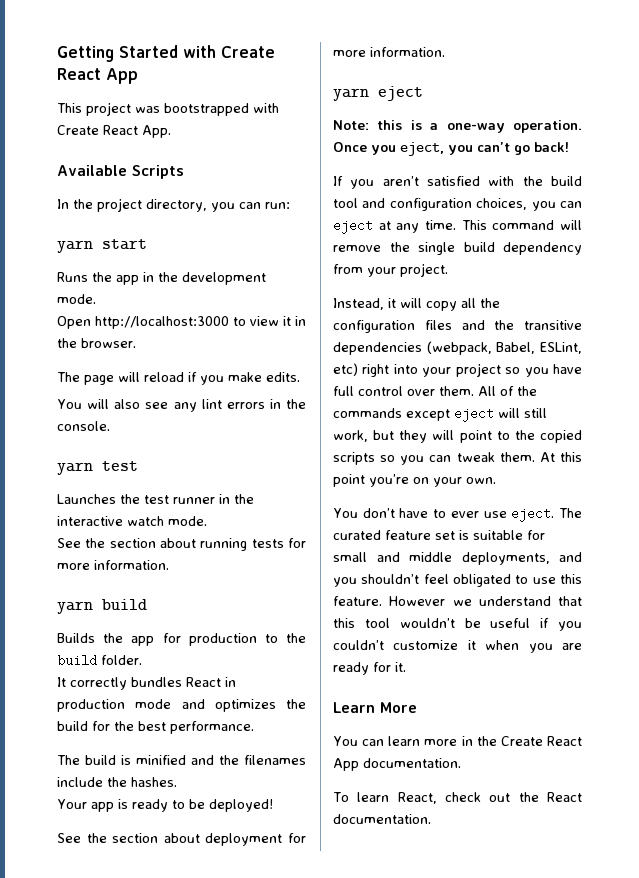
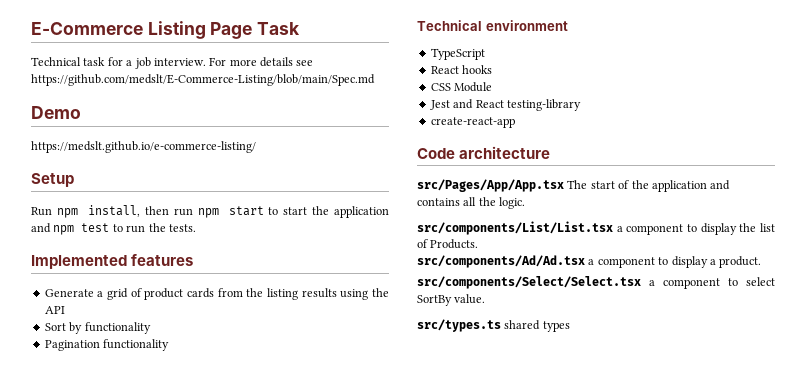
- Getting Started with Create React App
- This project was bootstrapped with Create React App.
- Available Scripts
- In the project directory, you can run:
- yarn start
- Runs the app in the development mode.
- Open http://localhost:3000 to view it in the browser.
- The page will reload if you make edits.
- You will also see any lint errors in the console.
- yarn test
- Launches the test runner in the interactive watch mode.
- See the section about running tests for more information.
- yarn build
- Builds the app for production to the build folder.
- It correctly bundles React in production mode and optimizes the build for the best performance.
- The build is minified and the filenames include the hashes.
- Your app is ready to be deployed!
- See the section about deployment for more information.
- yarn eject
- Note: this is a one-way operation. Once you eject, you can’t go back!
- If you aren’t satisfied with the build tool and configuration choices, you can eject at any time. This command will remove the single build dependency from your project.
- Instead, it will copy all the configuration files and the transitive dependencies (webpack, Babel, ESLint, etc) right into your project so you have full control over them. All of the commands except eject will still work, but they will point to the copied scripts so you can tweak them. At this point you’re on your own.
- You don’t have to ever use eject. The curated feature set is suitable for small and middle deployments, and you shouldn’t feel obligated to use this feature. However we understand that this tool wouldn’t be useful if you couldn’t customize it when you are ready for it.
- Learn More
- You can learn more in the Create React App documentation.
- To learn React, check out the React documentation.
+ E-Commerce Listing Page Task
+ Technical task for a job interview. For more details see https://github.com/medslt/E-Commerce-Listing/blob/main/Spec.md
+ Demo
+ https://medslt.github.io/e-commerce-listing/
+ Setup
+ Run npm install, then run npm start to start the application and npm test to run the tests.
+ Implemented features
+ Generate a grid of product cards from the listing results using the API
+ Sort by functionality
+ Pagination functionality
+ Technical environment
+ TypeScript
+ React hooks
+ CSS Module
+ Jest and React testing-library
+ create-react-app
+ Code architecture
+ src/Pages/App/App.tsx The start of the application and contains all the logic.
+ src/components/List/List.tsx a component to display the list of Products.
+ src/components/Ad/Ad.tsx a component to display a product.
+ src/components/Select/Select.tsx a component to select SortBy value.
+ src/types.ts shared types

